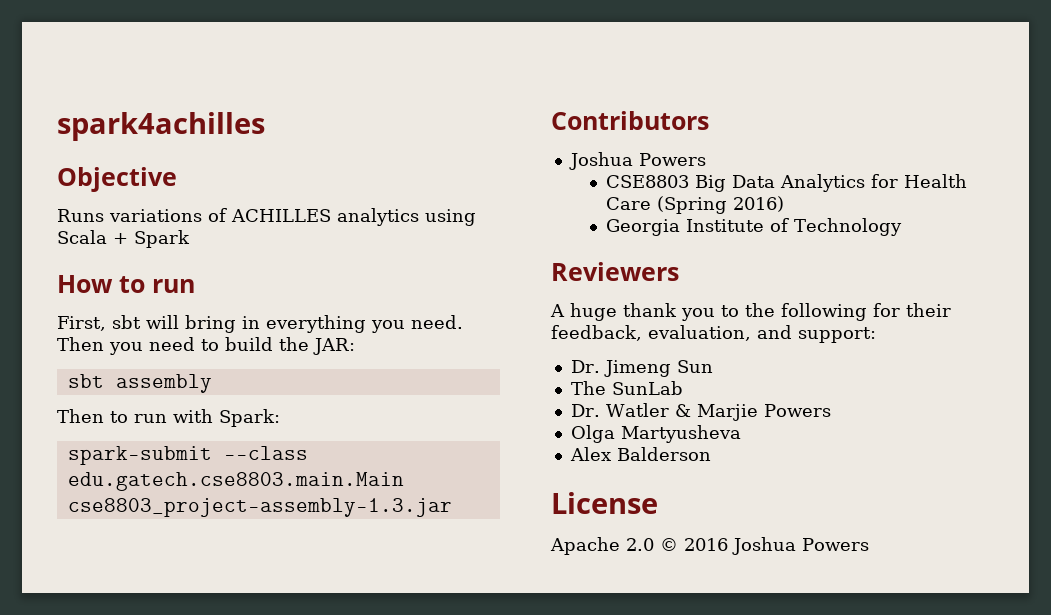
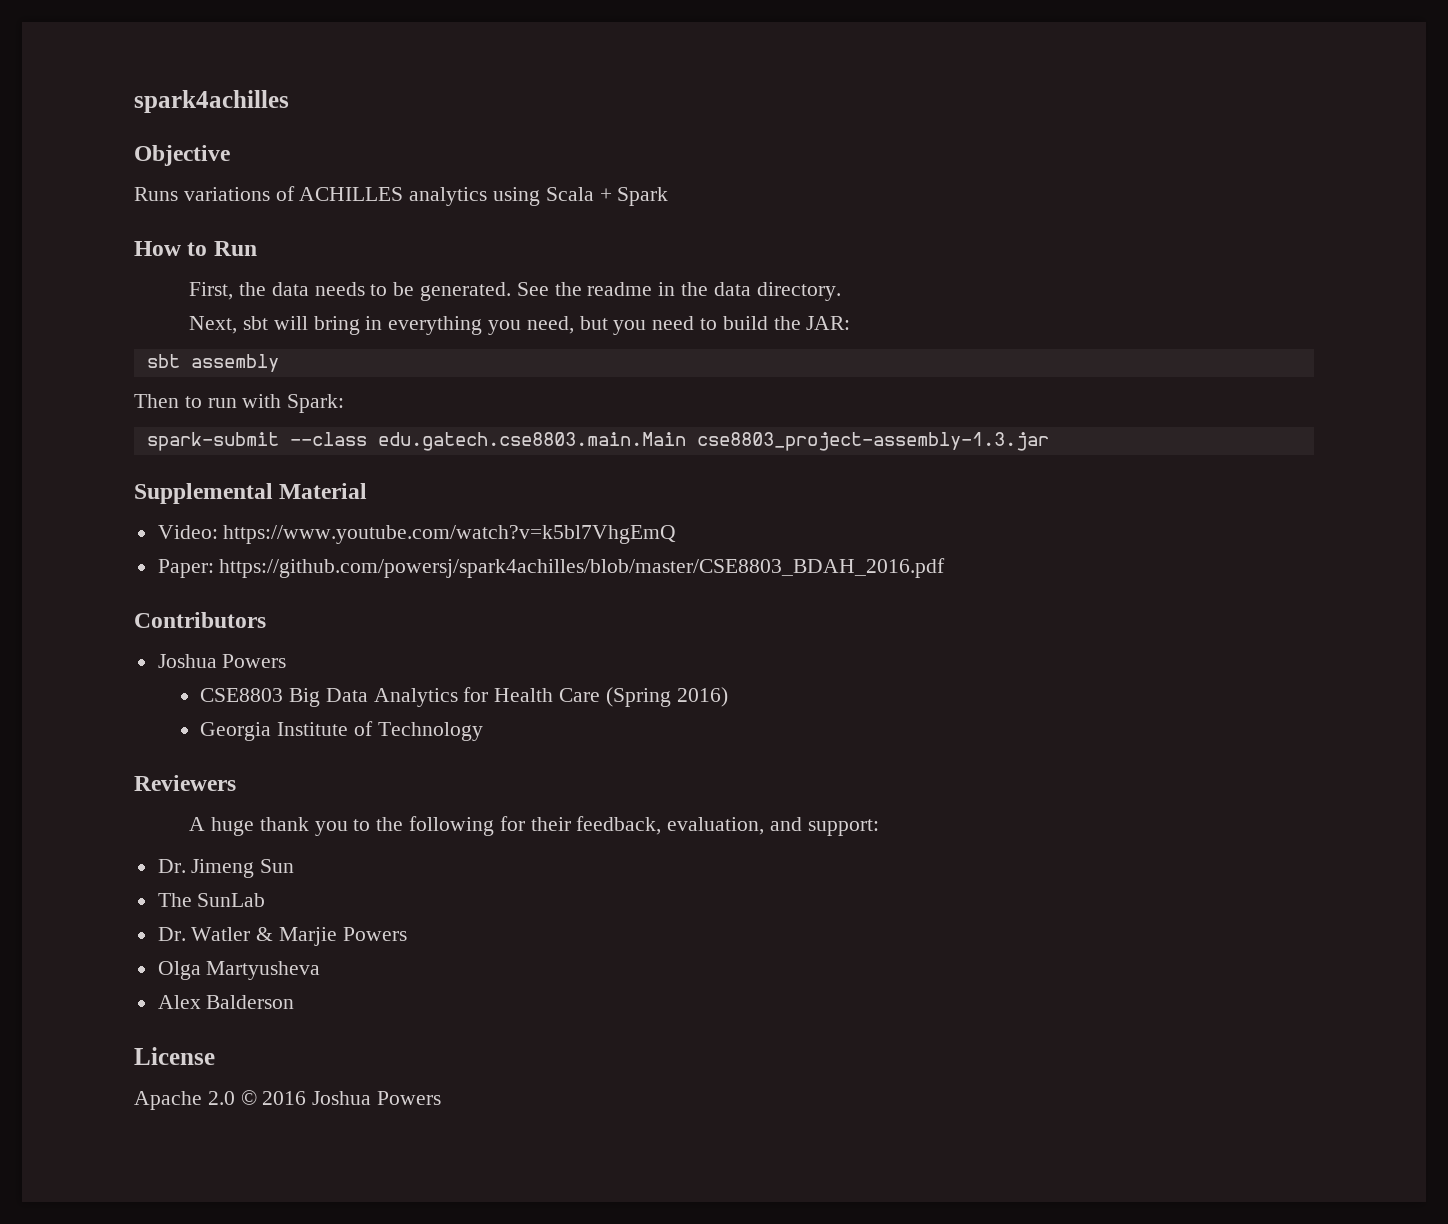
- How to run
+ How to Run
- First, sbt will bring in everything you need. Then you need to build the JAR:
+ First, the data needs to be generated. See the readme in the data directory.
+ Next, sbt will bring in everything you need, but you need to build the JAR:
+ Supplemental Material
+ Video: https://www.youtube.com/watch?v=k5bl7VhgEmQ
+ Paper: https://github.com/powersj/spark4achilles/blob/master/CSE8803_BDAH_2016.pdf

